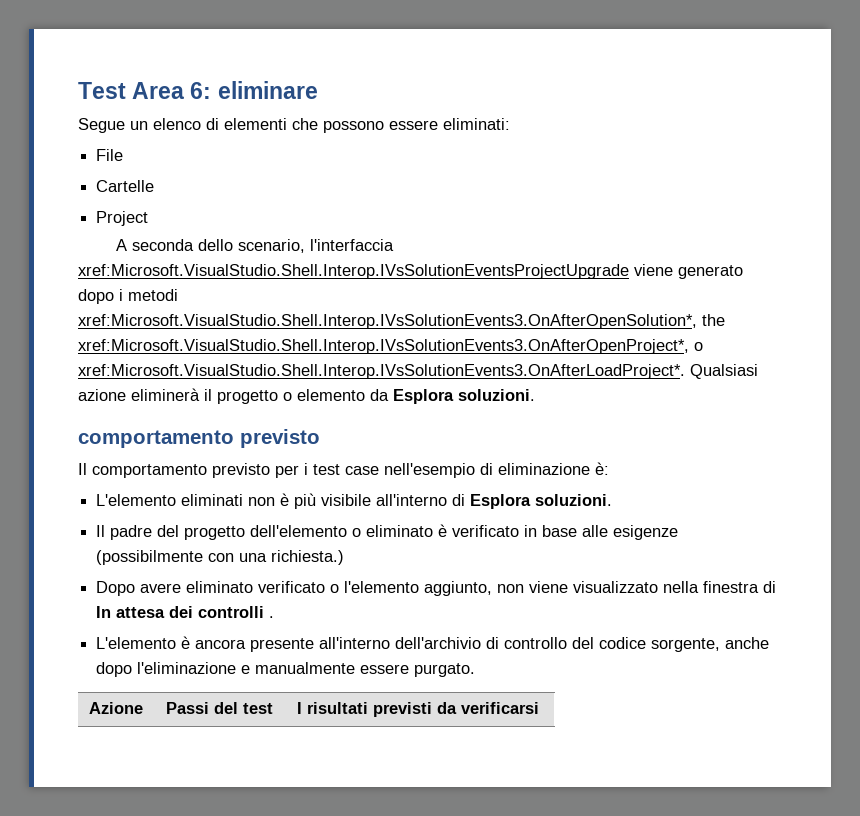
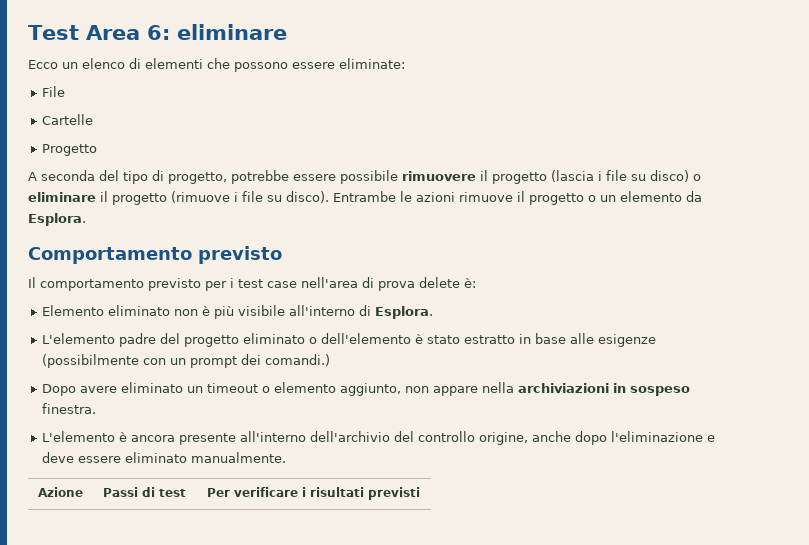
- Segue un elenco di elementi che possono essere eliminati:
+ Ecco un elenco di elementi che possono essere eliminate:
- Project
+ Progetto
- A seconda dello scenario, l'interfaccia xref:Microsoft.VisualStudio.Shell.Interop.IVsSolutionEventsProjectUpgrade viene generato dopo i metodi xref:Microsoft.VisualStudio.Shell.Interop.IVsSolutionEvents3.OnAfterOpenSolution*, the xref:Microsoft.VisualStudio.Shell.Interop.IVsSolutionEvents3.OnAfterOpenProject*, o xref:Microsoft.VisualStudio.Shell.Interop.IVsSolutionEvents3.OnAfterLoadProject*. Qualsiasi azione eliminerà il progetto o elemento da Esplora soluzioni.
- comportamento previsto
+ A seconda del tipo di progetto, potrebbe essere possibile rimuovere il progetto (lascia i file su disco) o eliminare il progetto (rimuove i file su disco). Entrambe le azioni rimuove il progetto o un elemento da Esplora.
+ Comportamento previsto
- Il comportamento previsto per i test case nell'esempio di eliminazione è:
+ Il comportamento previsto per i test case nell'area di prova delete è:
- L'elemento eliminati non è più visibile all'interno di Esplora soluzioni.
- Il padre del progetto dell'elemento o eliminato è verificato in base alle esigenze (possibilmente con una richiesta.)
+ Elemento eliminato non è più visibile all'interno di Esplora.
+ L'elemento padre del progetto eliminato o dell'elemento è stato estratto in base alle esigenze (possibilmente con un prompt dei comandi.)
- Dopo avere eliminato verificato o l'elemento aggiunto, non viene visualizzato nella finestra di In attesa dei controlli .
+ Dopo avere eliminato un timeout o elemento aggiunto, non appare nella archiviazioni in sospeso finestra.
- L'elemento è ancora presente all'interno dell'archivio di controllo del codice sorgente, anche dopo l'eliminazione e manualmente essere purgato.
+ L'elemento è ancora presente all'interno dell'archivio del controllo origine, anche dopo l'eliminazione e deve essere eliminato manualmente.
- Azione | Passi del test | I risultati previsti da verificarsi
+ Azione | Passi di test | Per verificare i risultati previsti

